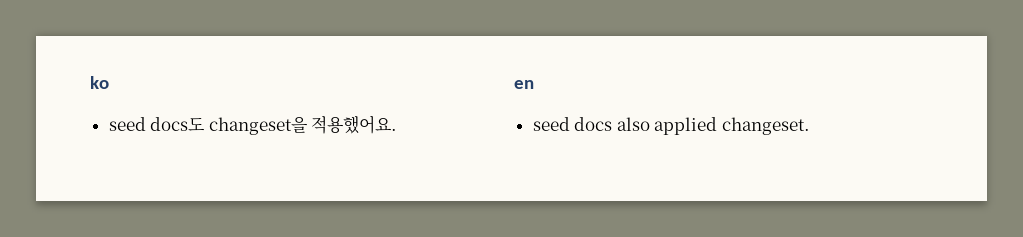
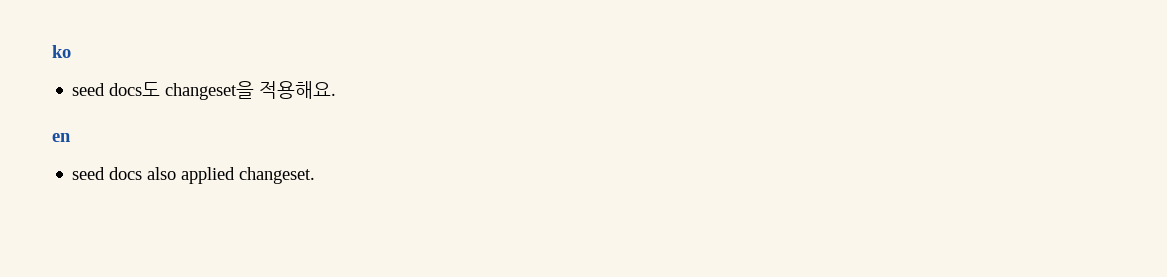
- seed docs도 changeset을 적용했어요.
+ seed docs도 changeset을 적용해요.

